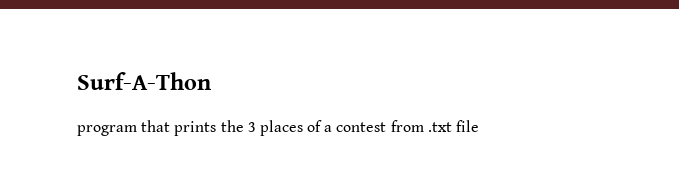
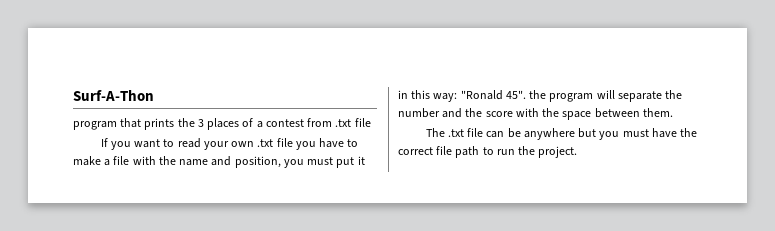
+ If you want to read your own .txt file you have to make a file with the name and position, you must put it in this way: "Ronald 45". the program will separate the number and the score with the space between them.
+ The .txt file can be anywhere but you must have the correct file path to run the project.

